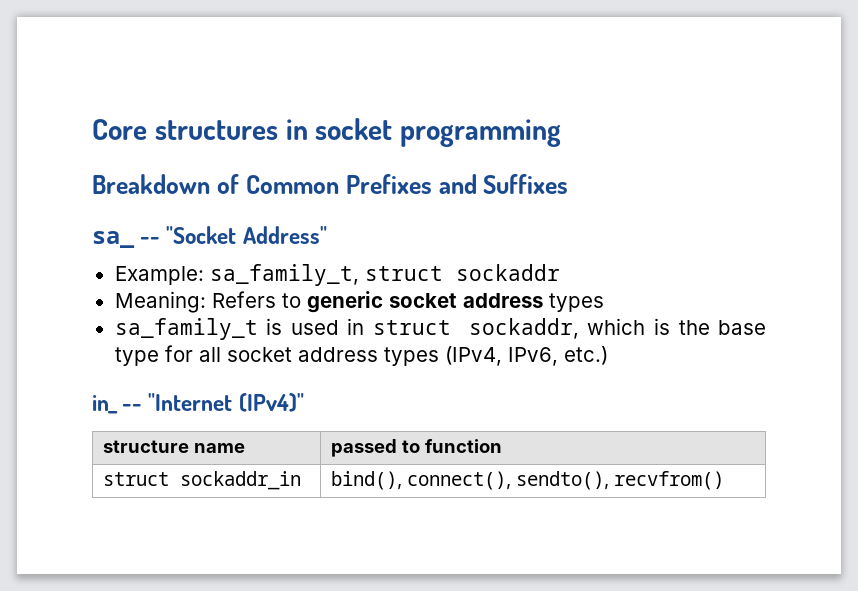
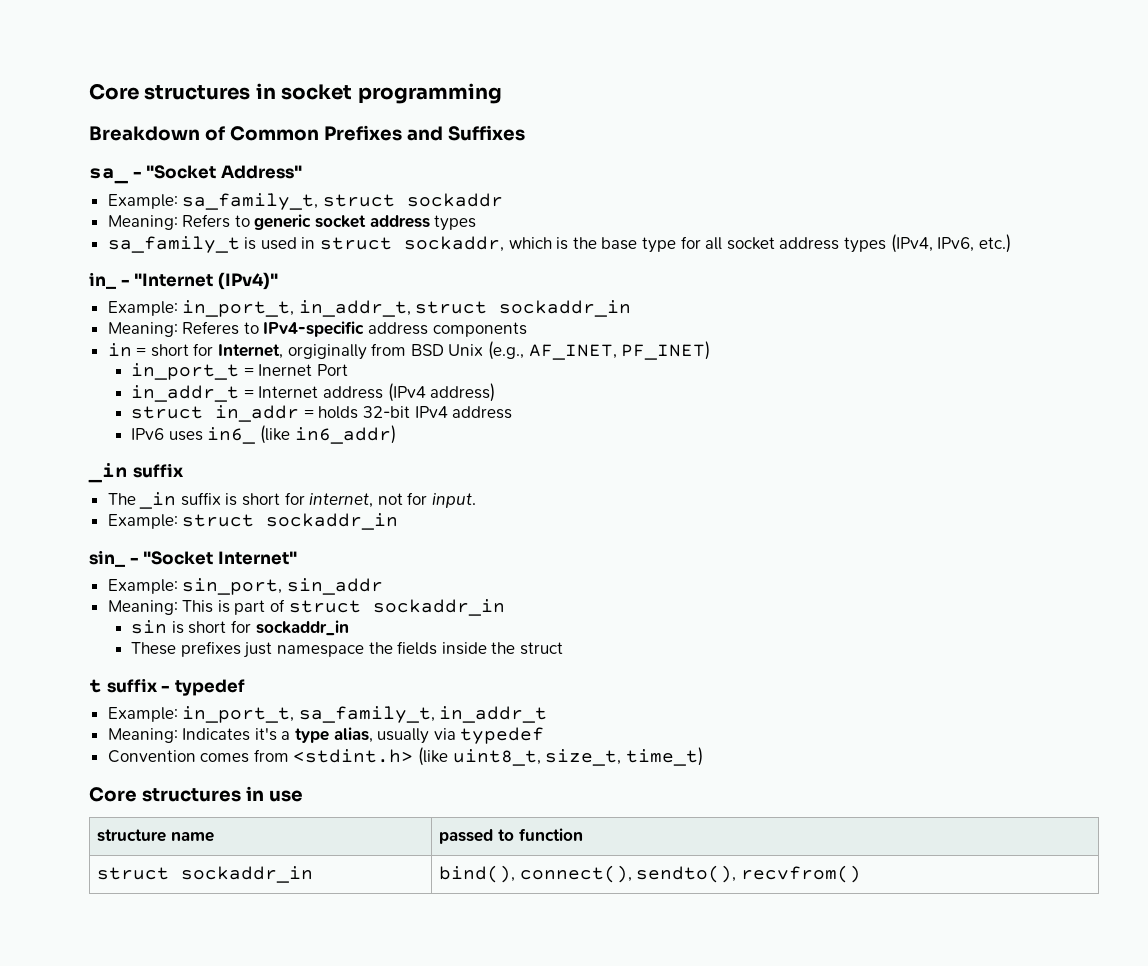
- sa_ -- "Socket Address"
+ sa_ - "Socket Address"
- in_ -- "Internet (IPv4)"
+ in_ - "Internet (IPv4)"
+ Example: in_port_t, in_addr_t, struct sockaddr_in
+ Meaning: Referes to IPv4-specific address components
+ in = short for Internet, orgiginally from BSD Unix (e.g., AF_INET, PF_INET)
+ in_port_t = Inernet Port
+ in_addr_t = Internet address (IPv4 address)
+ struct in_addr = holds 32-bit IPv4 address
+ IPv6 uses in6_ (like in6_addr)
+ _in suffix
+ The _in suffix is short for internet, not for input.
+ Example: struct sockaddr_in
+ sin_ - "Socket Internet"
+ Example: sin_port, sin_addr
+ Meaning: This is part of struct sockaddr_in
+ sin is short for sockaddr_in
+ These prefixes just namespace the fields inside the struct
+ t suffix - typedef
+ Example: in_port_t, sa_family_t, in_addr_t
+ Meaning: Indicates it's a type alias, usually via typedef
+ Convention comes from <stdint.h> (like uint8_t, size_t, time_t)
+ Core structures in use

